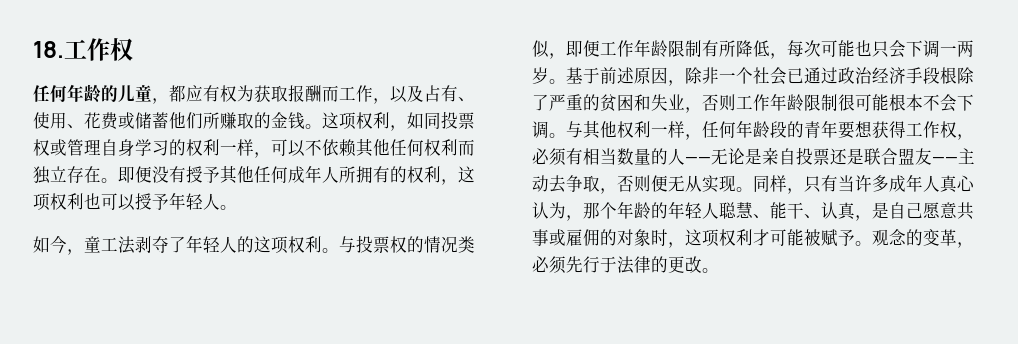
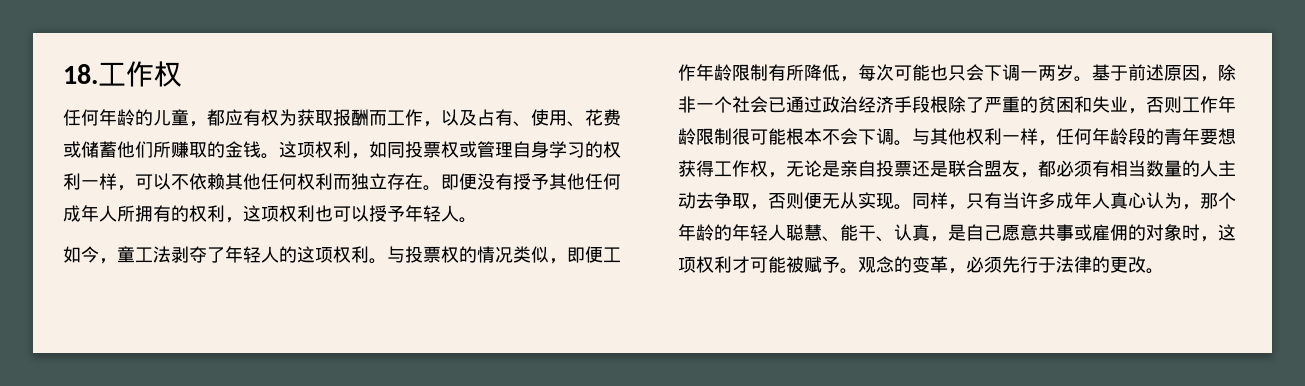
- 与其他权利一样，任何年龄段的青年要想获得工作权，必须有相当数量的人——无论是亲自投票还是联合盟友——主动去争取，否则便无从实现。
+ 与其他权利一样，任何年龄段的青年要想获得工作权，无论是亲自投票还是联合盟友，都必须有相当数量的人主动去争取，否则便无从实现。

